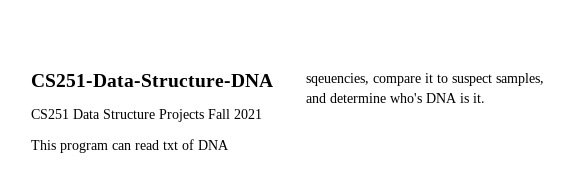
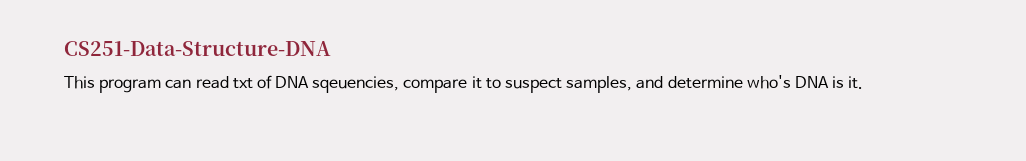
- CS251 Data Structure Projects Fall 2021

